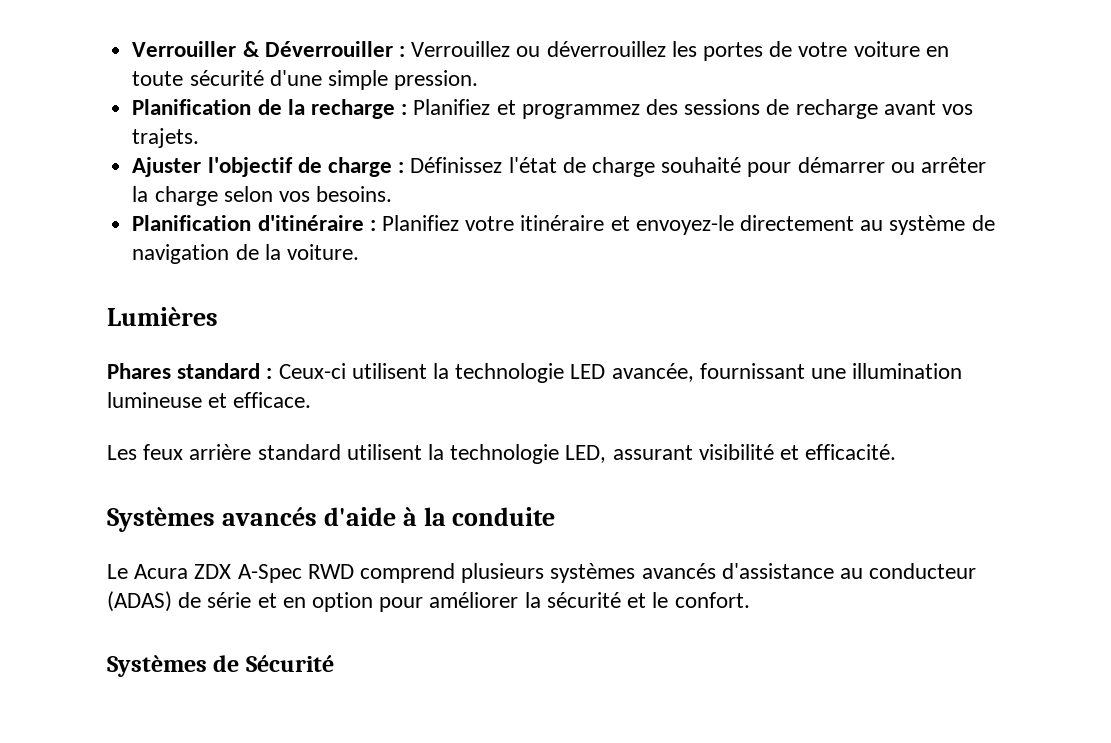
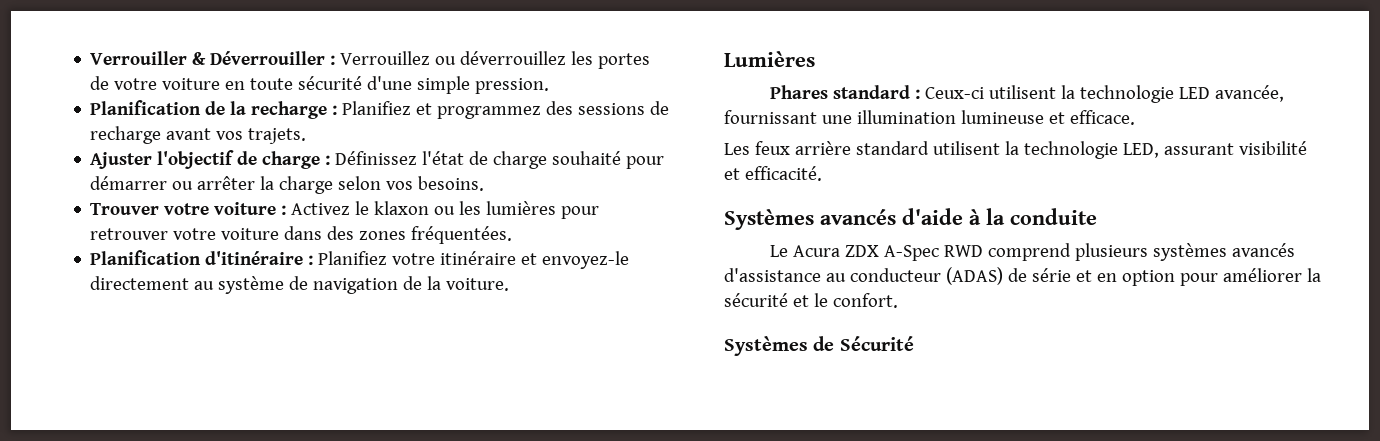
+ Trouver votre voiture : Activez le klaxon ou les lumières pour retrouver votre voiture dans des zones fréquentées.

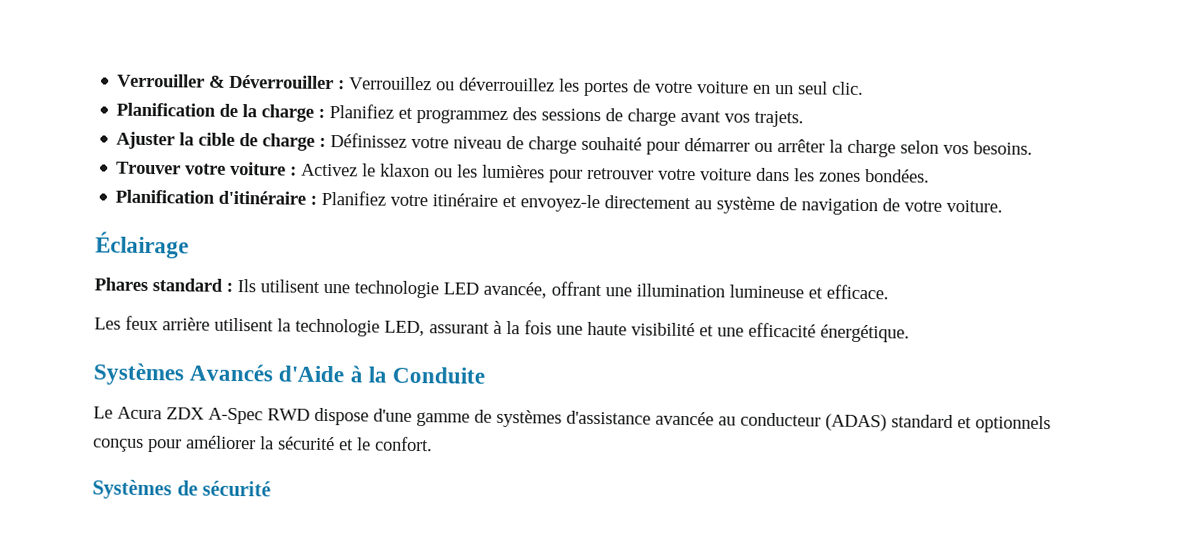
- Verrouiller & Déverrouiller : Verrouillez ou déverrouillez les portes de votre voiture en toute sécurité d'une simple pression.
+ Verrouiller & Déverrouiller : Verrouillez ou déverrouillez les portes de votre voiture en un seul clic.
- Planification de la recharge : Planifiez et programmez des sessions de recharge avant vos trajets.
+ Planification de la charge : Planifiez et programmez des sessions de charge avant vos trajets.
- Ajuster l'objectif de charge : Définissez l'état de charge souhaité pour démarrer ou arrêter la charge selon vos besoins.
+ Ajuster la cible de charge : Définissez votre niveau de charge souhaité pour démarrer ou arrêter la charge selon vos besoins.
- Trouver votre voiture : Activez le klaxon ou les lumières pour retrouver votre voiture dans des zones fréquentées.
+ Trouver votre voiture : Activez le klaxon ou les lumières pour retrouver votre voiture dans les zones bondées.
- Planification d'itinéraire : Planifiez votre itinéraire et envoyez-le directement au système de navigation de la voiture.
+ Planification d'itinéraire : Planifiez votre itinéraire et envoyez-le directement au système de navigation de votre voiture.
- Lumières
+ Éclairage
- Phares standard : Ceux-ci utilisent la technologie LED avancée, fournissant une illumination lumineuse et efficace.
+ Phares standard : Ils utilisent une technologie LED avancée, offrant une illumination lumineuse et efficace.
- Les feux arrière standard utilisent la technologie LED, assurant visibilité et efficacité.
- Systèmes avancés d'aide à la conduite
+ Les feux arrière utilisent la technologie LED, assurant à la fois une haute visibilité et une efficacité énergétique.
+ Systèmes Avancés d'Aide à la Conduite
- Le Acura ZDX A-Spec RWD comprend plusieurs systèmes avancés d'assistance au conducteur (ADAS) de série et en option pour améliorer la sécurité et le confort.
+ Le Acura ZDX A-Spec RWD dispose d'une gamme de systèmes d'assistance avancée au conducteur (ADAS) standard et optionnels conçus pour améliorer la sécurité et le confort.
- Systèmes de Sécurité
+ Systèmes de sécurité

